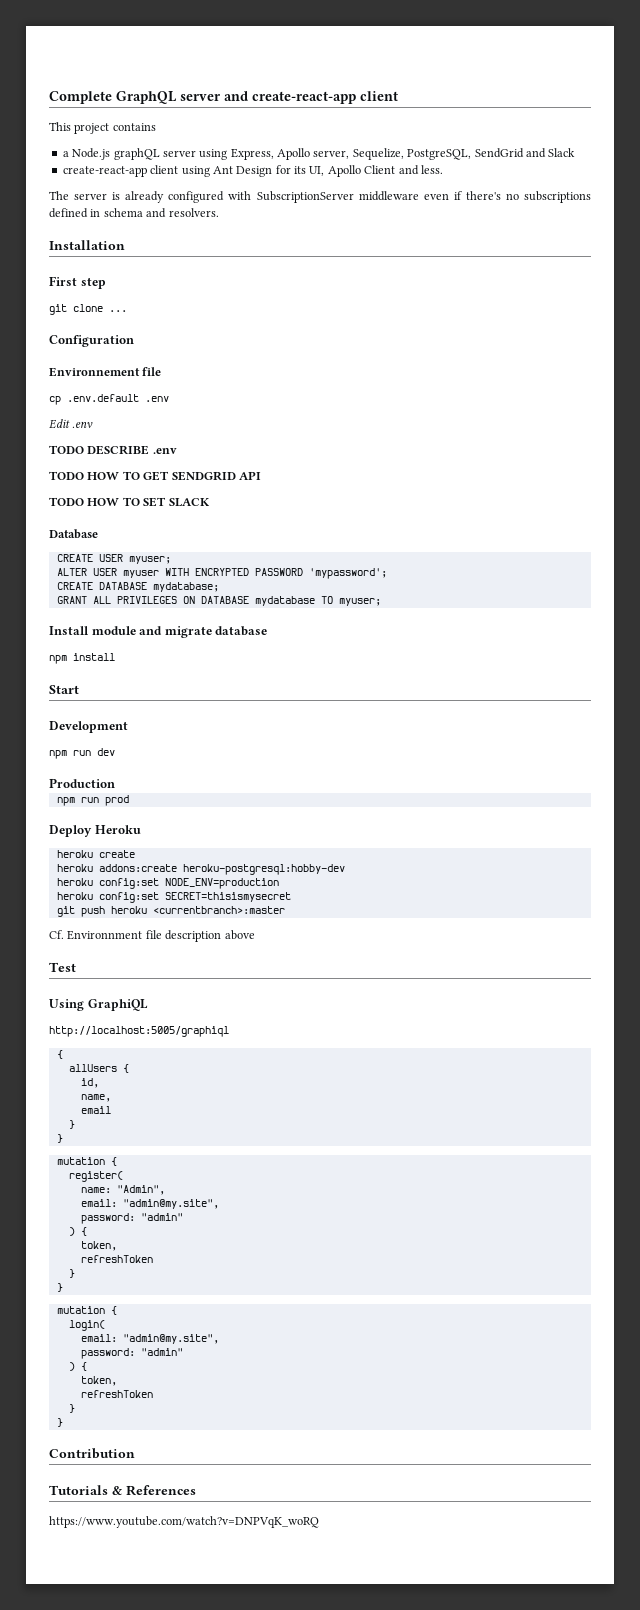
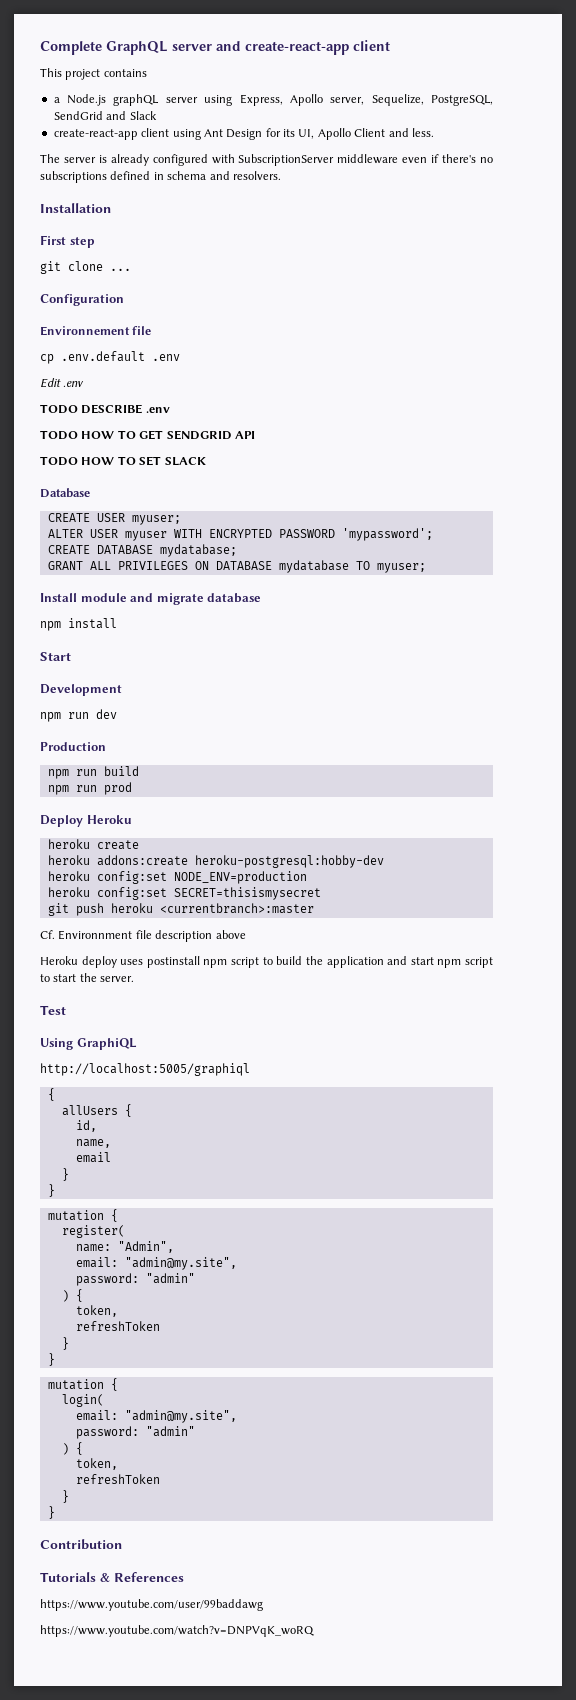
+ npm run build
+ Heroku deploy uses postinstall npm script to build the application and start npm script to start the server.
+ https://www.youtube.com/user/99baddawg

